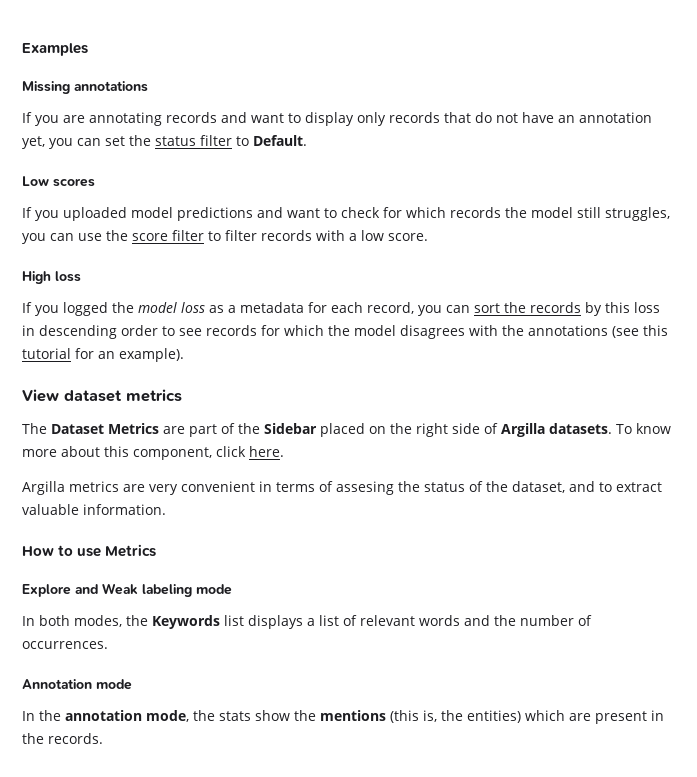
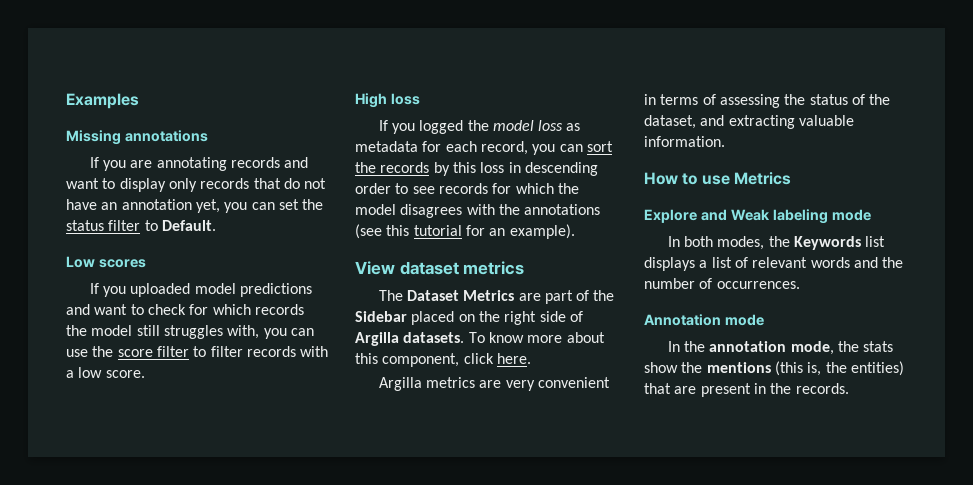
- If you uploaded model predictions and want to check for which records the model still struggles, you can use the score filter to filter records with a low score.
+ If you uploaded model predictions and want to check for which records the model still struggles with, you can use the score filter to filter records with a low score.
- If you logged the model loss as a metadata for each record, you can sort the records by this loss in descending order to see records for which the model disagrees with the annotations (see this tutorial for an example).
+ If you logged the model loss as metadata for each record, you can sort the records by this loss in descending order to see records for which the model disagrees with the annotations (see this tutorial for an example).
- Argilla metrics are very convenient in terms of assesing the status of the dataset, and to extract valuable information.
+ Argilla metrics are very convenient in terms of assessing the status of the dataset, and extracting valuable information.
- In the annotation mode, the stats show the mentions (this is, the entities) which are present in the records.
+ In the annotation mode, the stats show the mentions (this is, the entities) that are present in the records.

